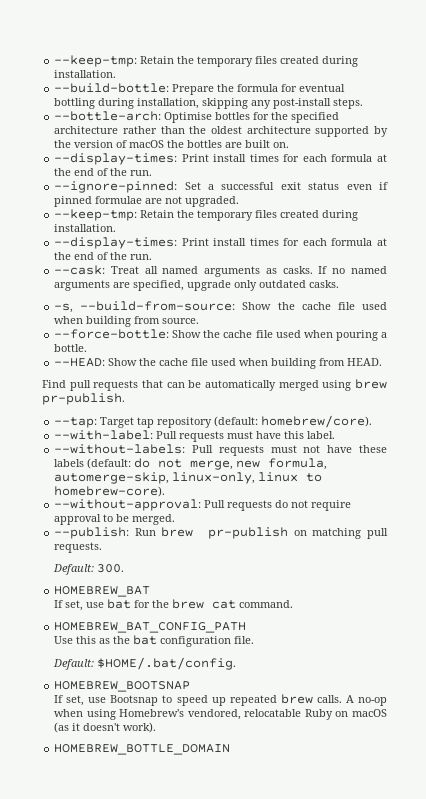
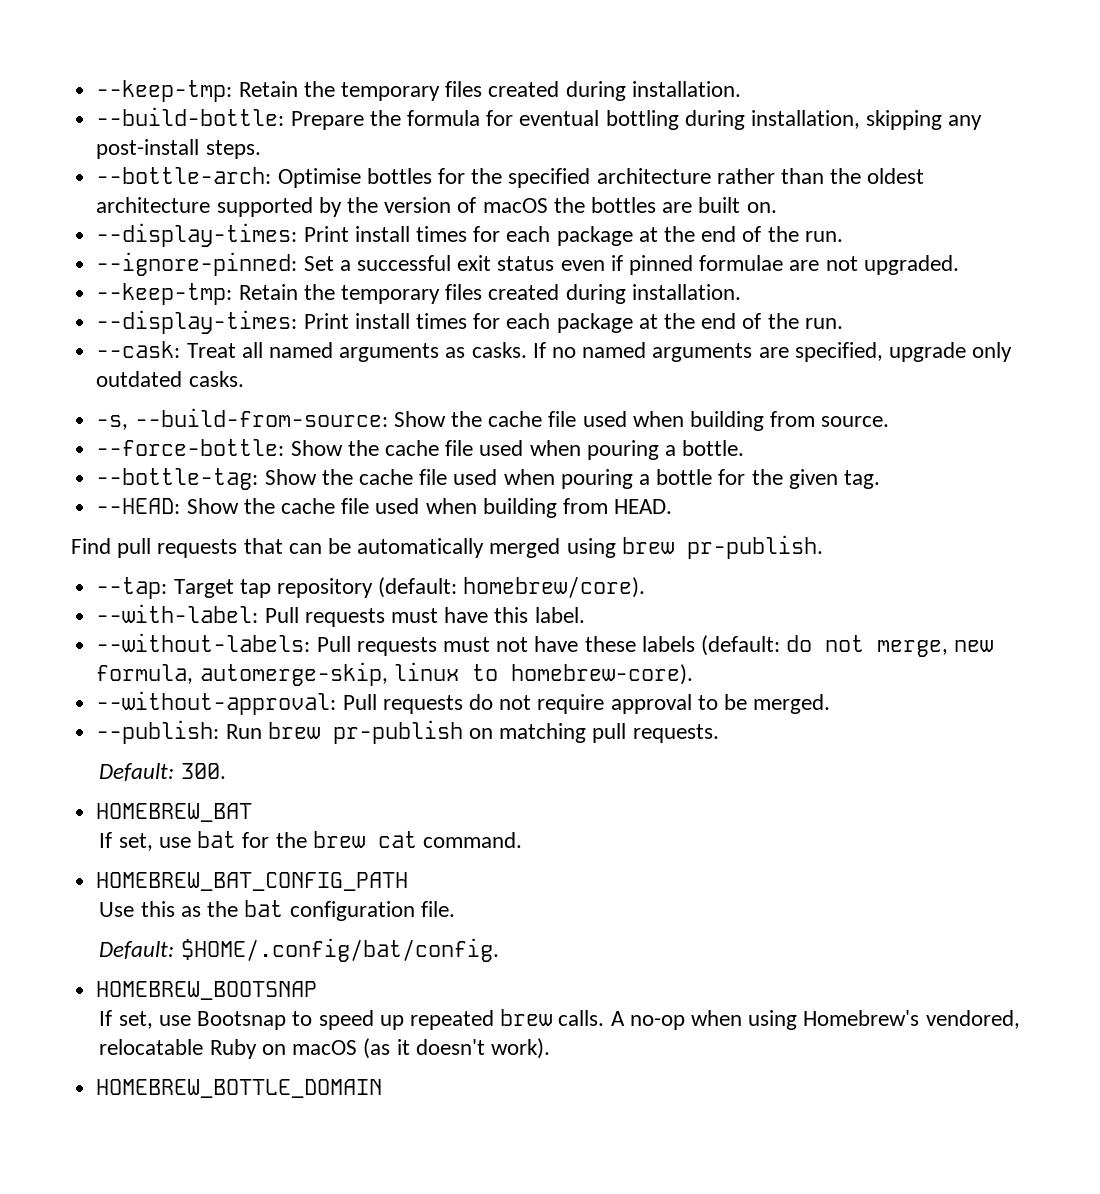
  --bottle-arch: Optimise bottles for the specified architecture rather than the oldest architecture supported by the version of macOS the bottles are built on.
- --display-times: Print install times for each formula at the end of the run.
+ --display-times: Print install times for each package at the end of the run.
  --ignore-pinned: Set a successful exit status even if pinned formulae are not upgraded.
  --keep-tmp: Retain the temporary files created during installation.
- --display-times: Print install times for each formula at the end of the run.
+ --display-times: Print install times for each package at the end of the run.
+ --bottle-tag: Show the cache file used when pouring a bottle for the given tag.
- --without-labels: Pull requests must not have these labels (default: do not merge, new formula, automerge-skip, linux-only, linux to homebrew-core).
+ --without-labels: Pull requests must not have these labels (default: do not merge, new formula, automerge-skip, linux to homebrew-core).
- Default: $HOME/.bat/config.
+ Default: $HOME/.config/bat/config.

